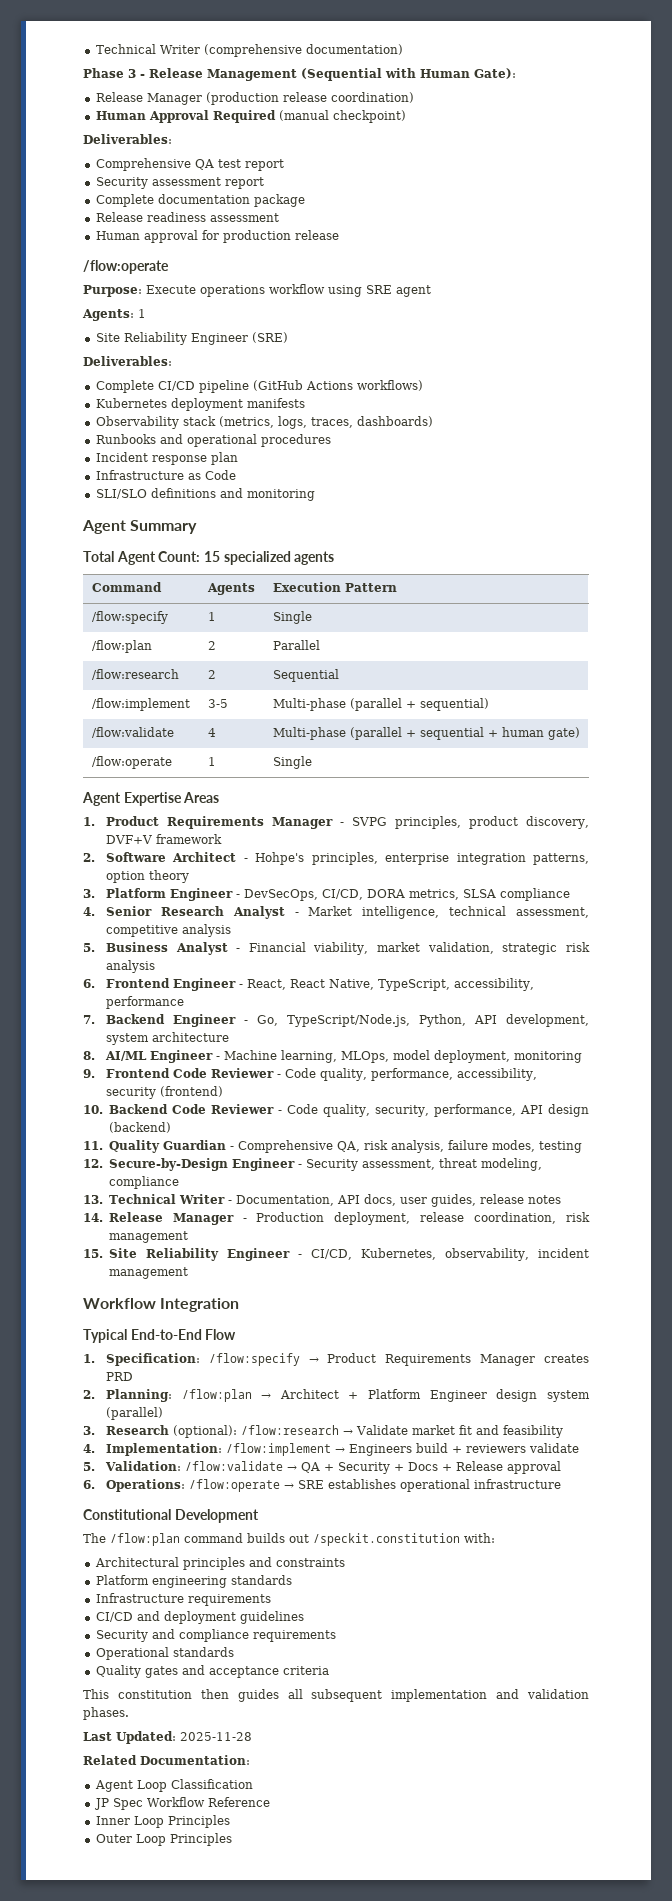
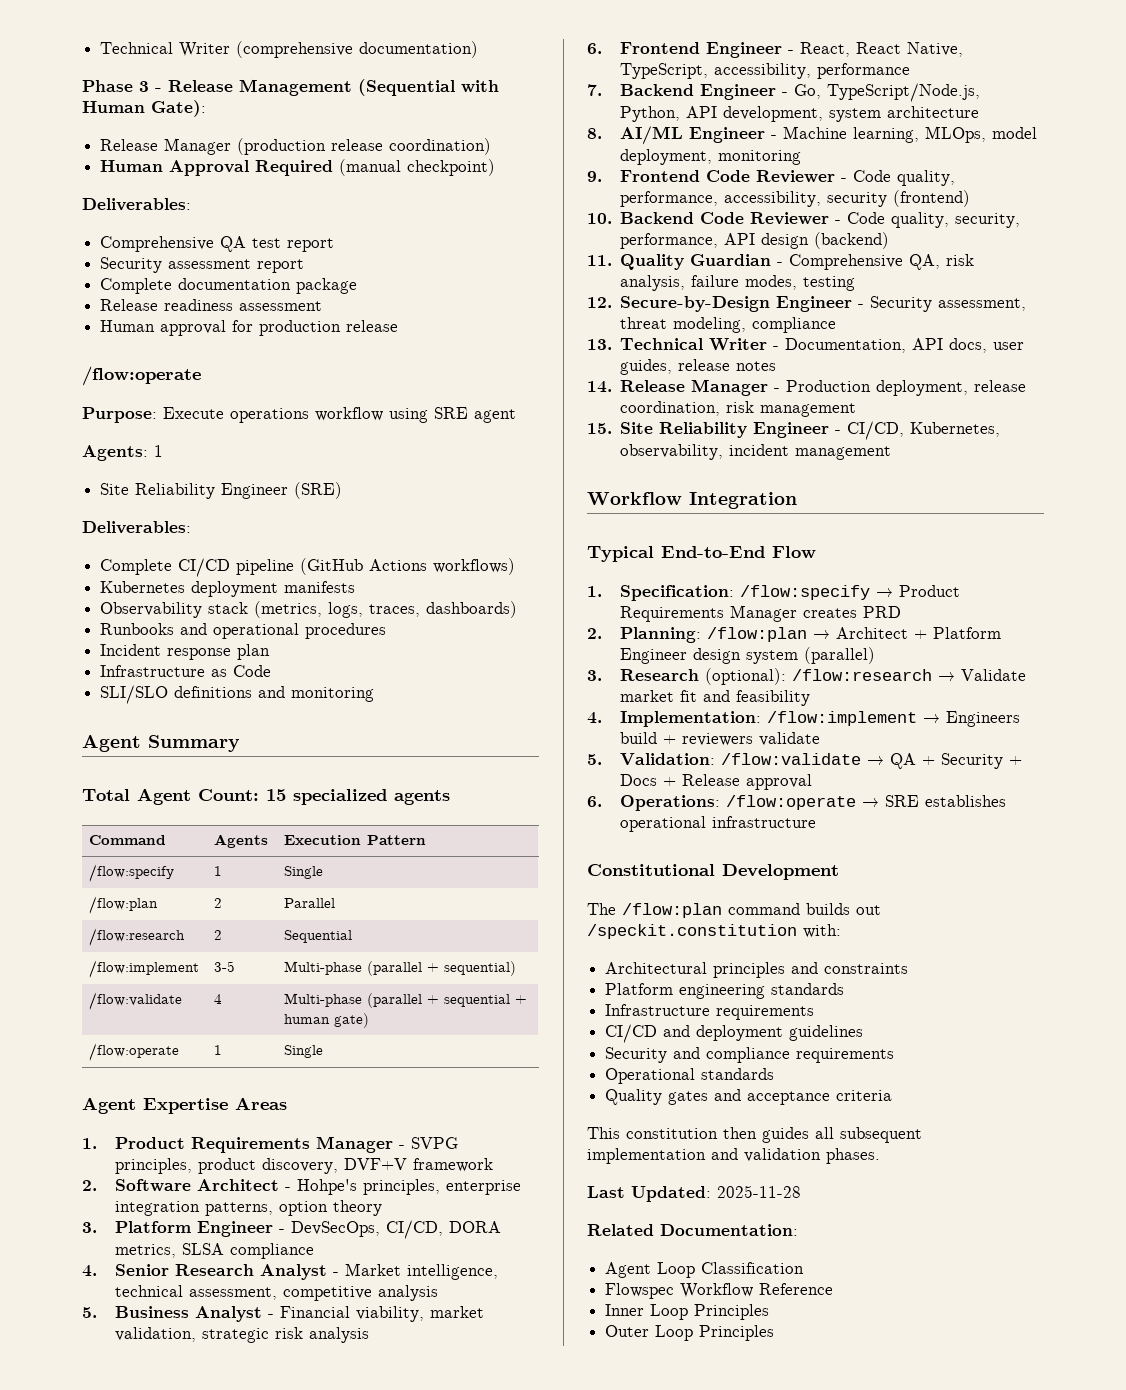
- JP Spec Workflow Reference
+ Flowspec Workflow Reference

